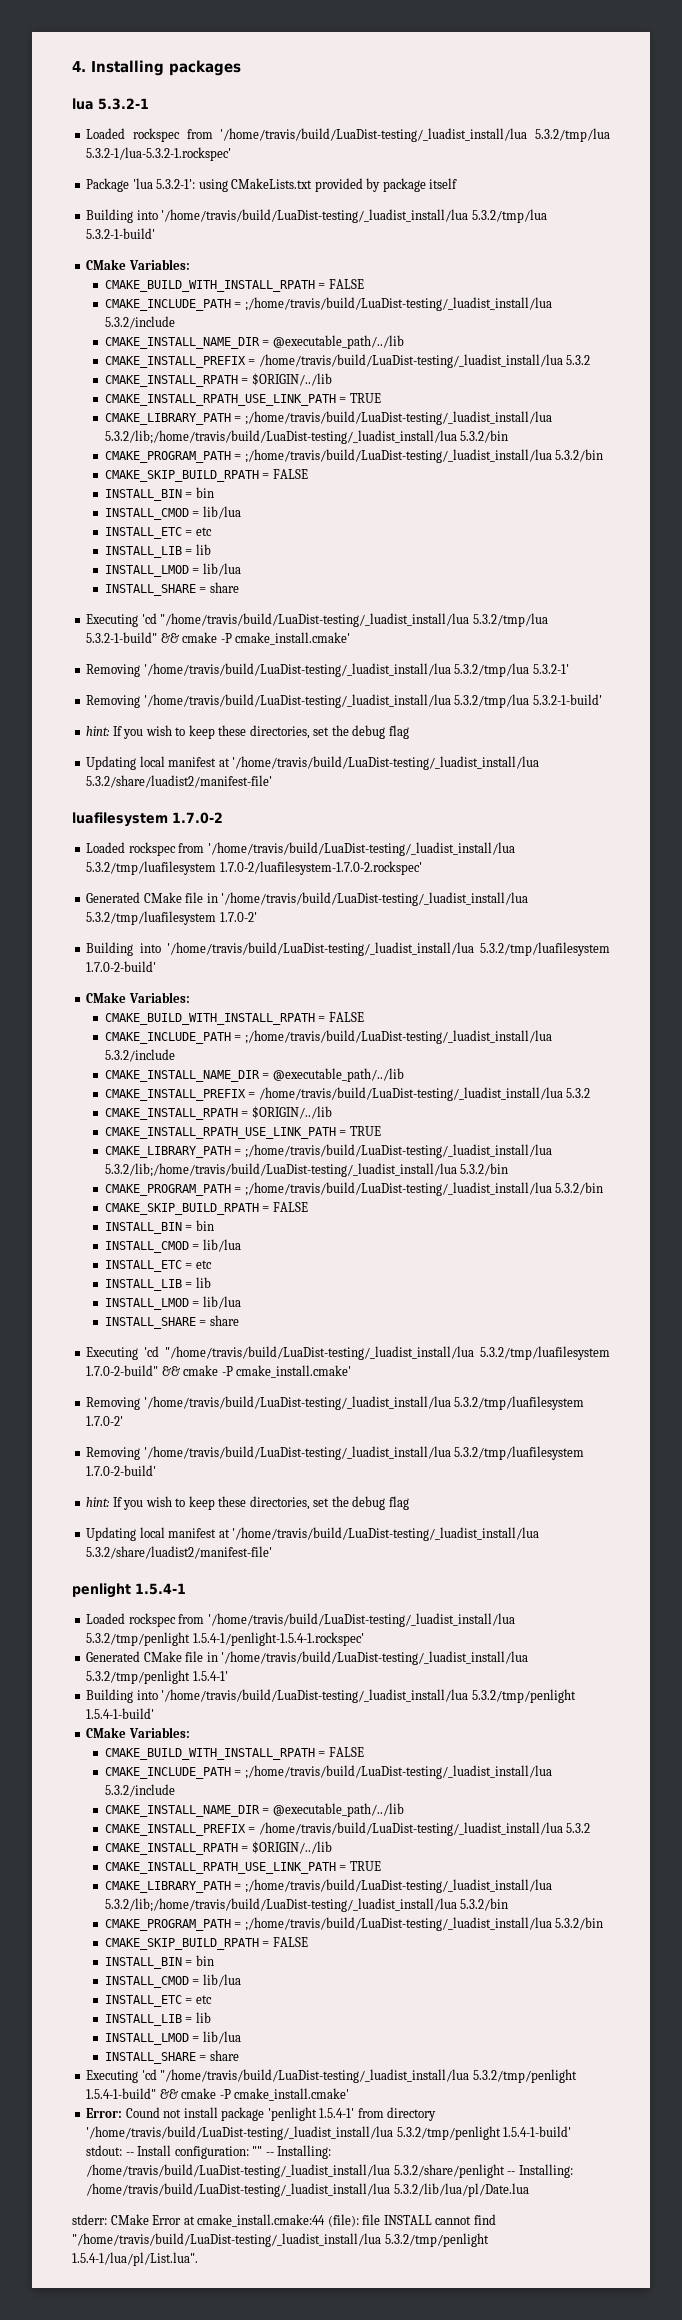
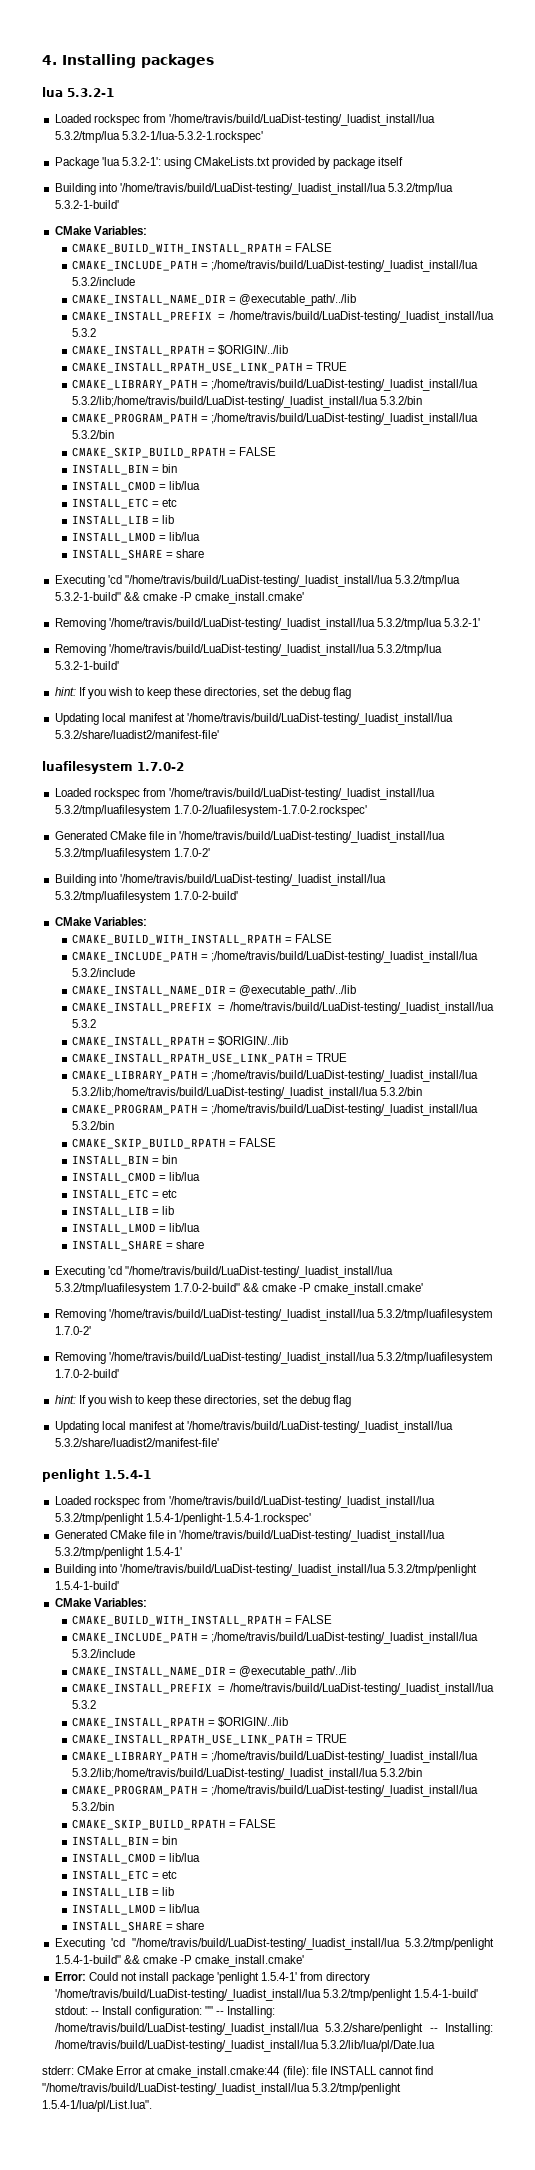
- Error: Cound not install package 'penlight 1.5.4-1' from directory '/home/travis/build/LuaDist-testing/_luadist_install/lua 5.3.2/tmp/penlight 1.5.4-1-build' stdout: -- Install configuration: "" -- Installing: /home/travis/build/LuaDist-testing/_luadist_install/lua 5.3.2/share/penlight -- Installing: /home/travis/build/LuaDist-testing/_luadist_install/lua 5.3.2/lib/lua/pl/Date.lua
+ Error: Could not install package 'penlight 1.5.4-1' from directory '/home/travis/build/LuaDist-testing/_luadist_install/lua 5.3.2/tmp/penlight 1.5.4-1-build' stdout: -- Install configuration: "" -- Installing: /home/travis/build/LuaDist-testing/_luadist_install/lua 5.3.2/share/penlight -- Installing: /home/travis/build/LuaDist-testing/_luadist_install/lua 5.3.2/lib/lua/pl/Date.lua

